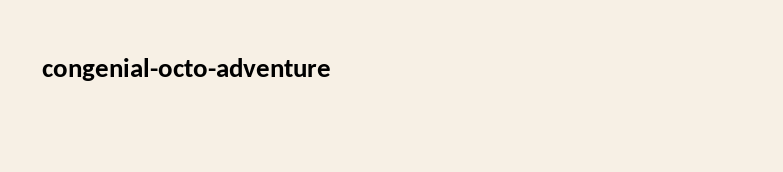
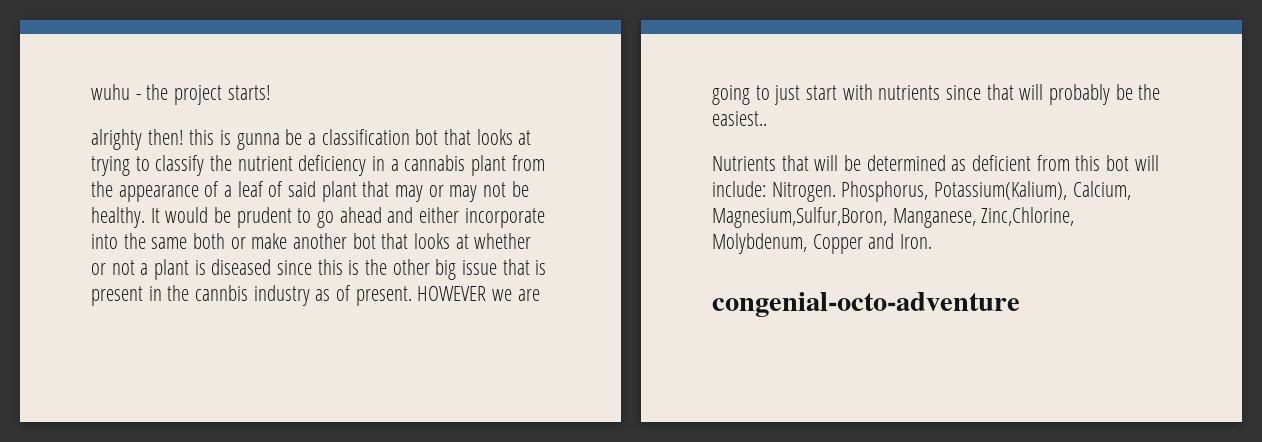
+ wuhu - the project starts!
+ alrighty then! this is gunna be a classification bot that looks at trying to classify the nutrient deficiency in a cannabis plant from the appearance of a leaf of said plant that may or may not be healthy. It would be prudent to go ahead and either incorporate into the same both or make another bot that looks at whether or not a plant is diseased since this is the other big issue that is present in the cannbis industry as of present. HOWEVER we are going to just start with nutrients since that will probably be the easiest..
+ Nutrients that will be determined as deficient from this bot will include: Nitrogen. Phosphorus, Potassium(Kalium), Calcium, Magnesium,Sulfur,Boron, Manganese, Zinc,Chlorine, Molybdenum, Copper and Iron.

